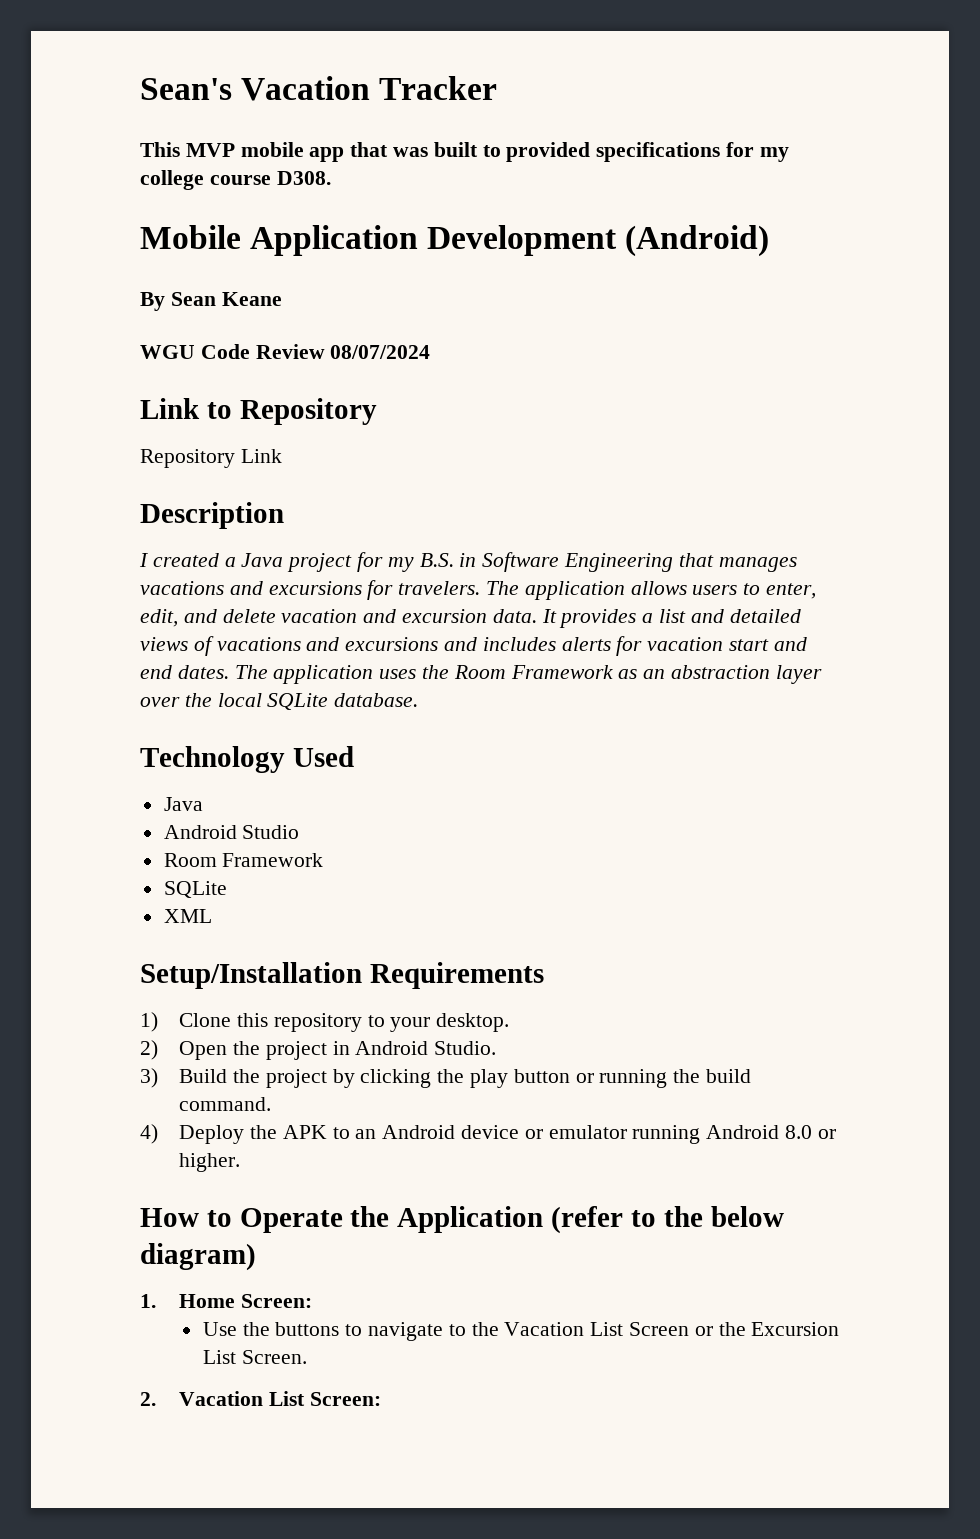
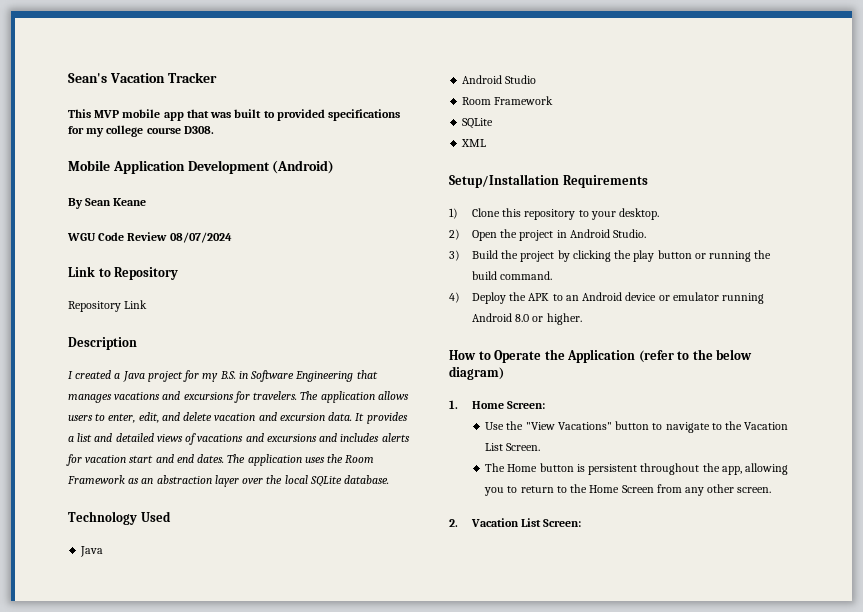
- Use the buttons to navigate to the Vacation List Screen or the Excursion List Screen.
+ Use the "View Vacations" button to navigate to the Vacation List Screen.
+ The Home button is persistent throughout the app, allowing you to return to the Home Screen from any other screen.

